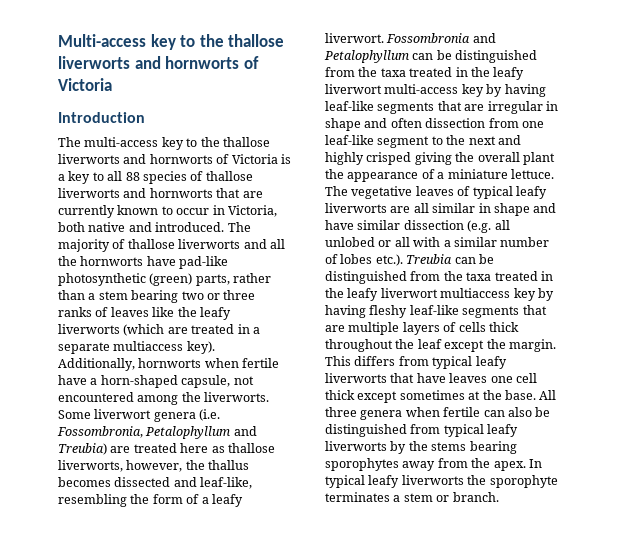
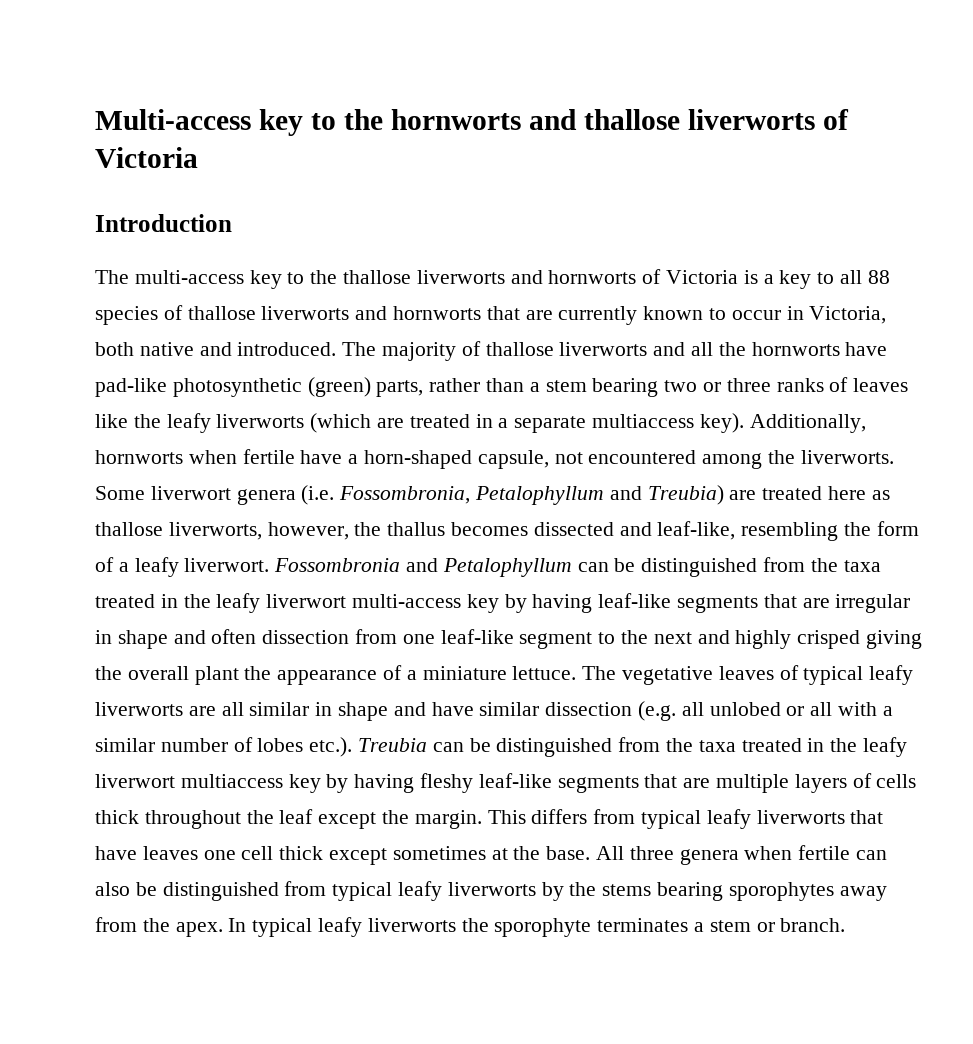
- Multi-access key to the thallose liverworts and hornworts of Victoria
+ Multi-access key to the hornworts and thallose liverworts of Victoria

